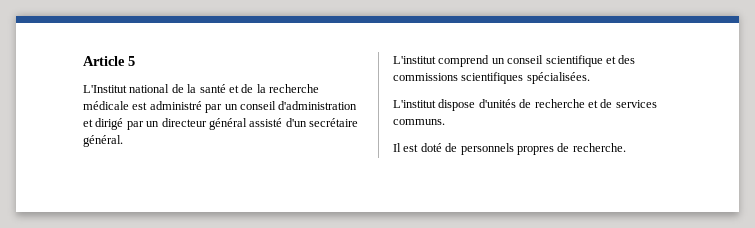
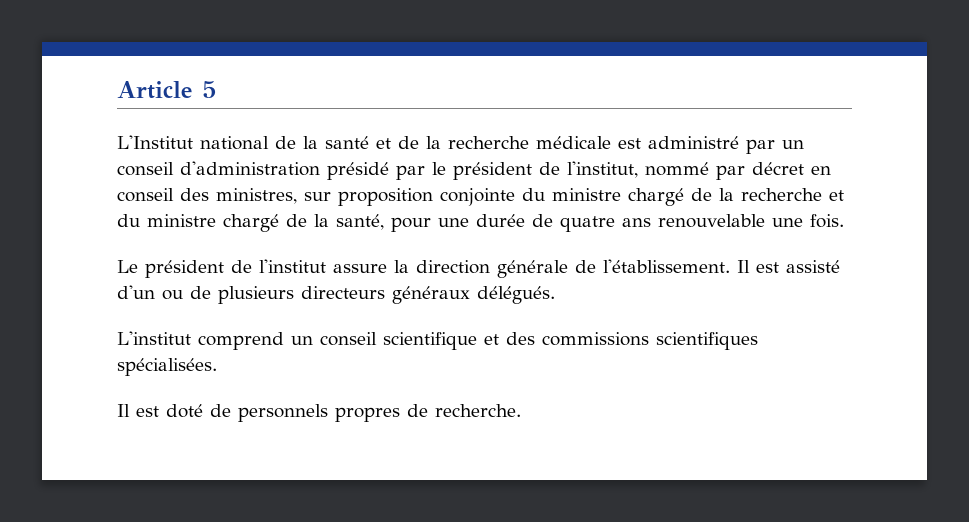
- L'Institut national de la santé et de la recherche médicale est administré par un conseil d'administration et dirigé par un directeur général assisté d'un secrétaire général.
+ L'Institut national de la santé et de la recherche médicale est administré par un conseil d'administration présidé par le président de l'institut, nommé par décret en conseil des ministres, sur proposition conjointe du ministre chargé de la recherche et du ministre chargé de la santé, pour une durée de quatre ans renouvelable une fois.
+ Le président de l'institut assure la direction générale de l'établissement. Il est assisté d'un ou de plusieurs directeurs généraux délégués.
- L'institut dispose d'unités de recherche et de services communs.

